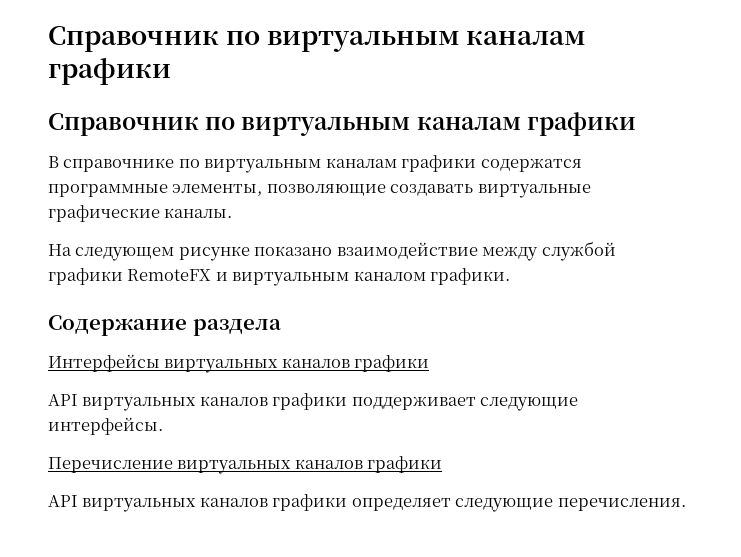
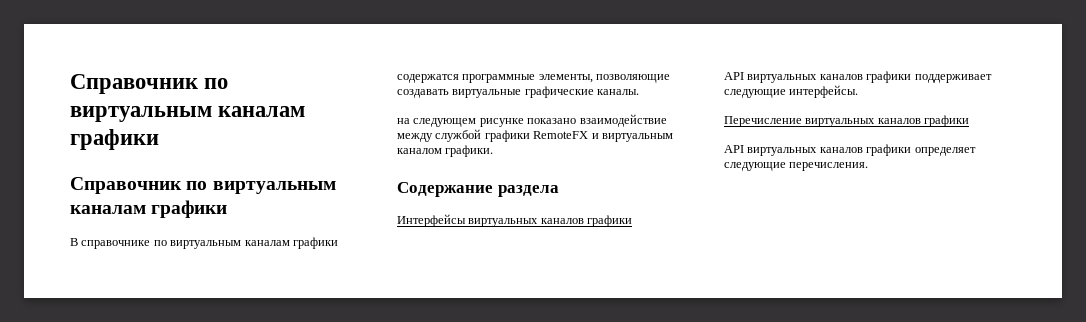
- На следующем рисунке показано взаимодействие между службой графики RemoteFX и виртуальным каналом графики.
+ на следующем рисунке показано взаимодействие между службой графики RemoteFX и виртуальным каналом графики.

